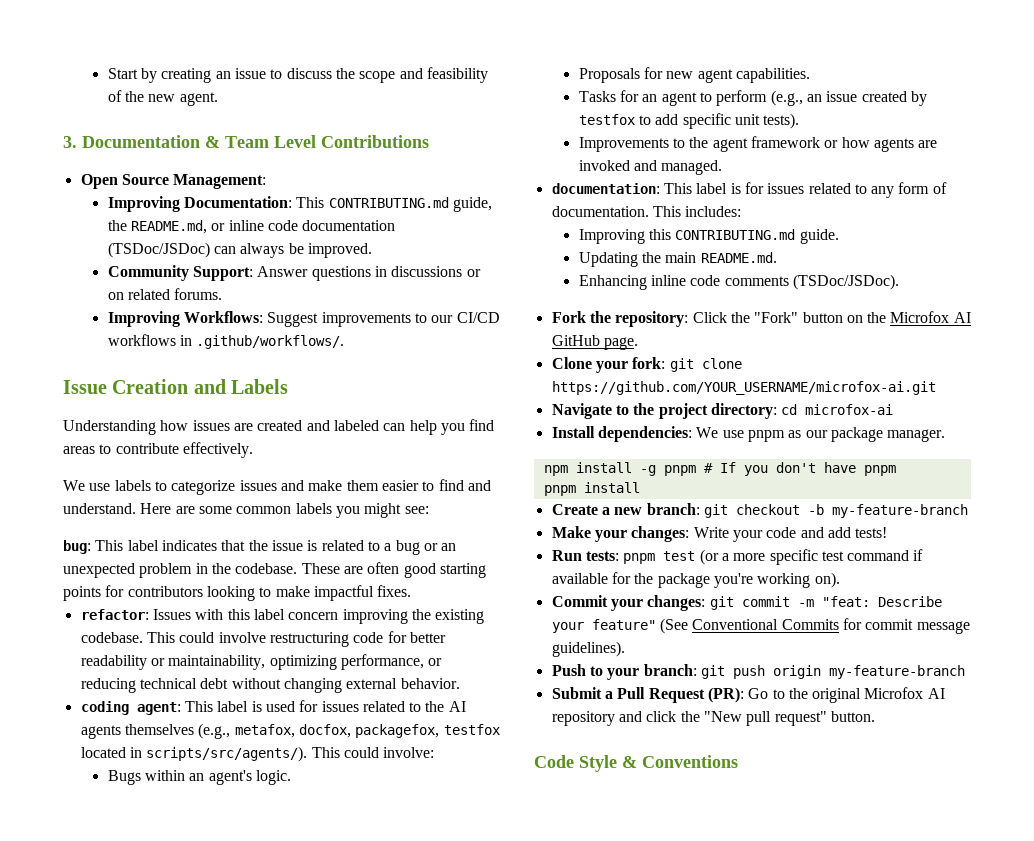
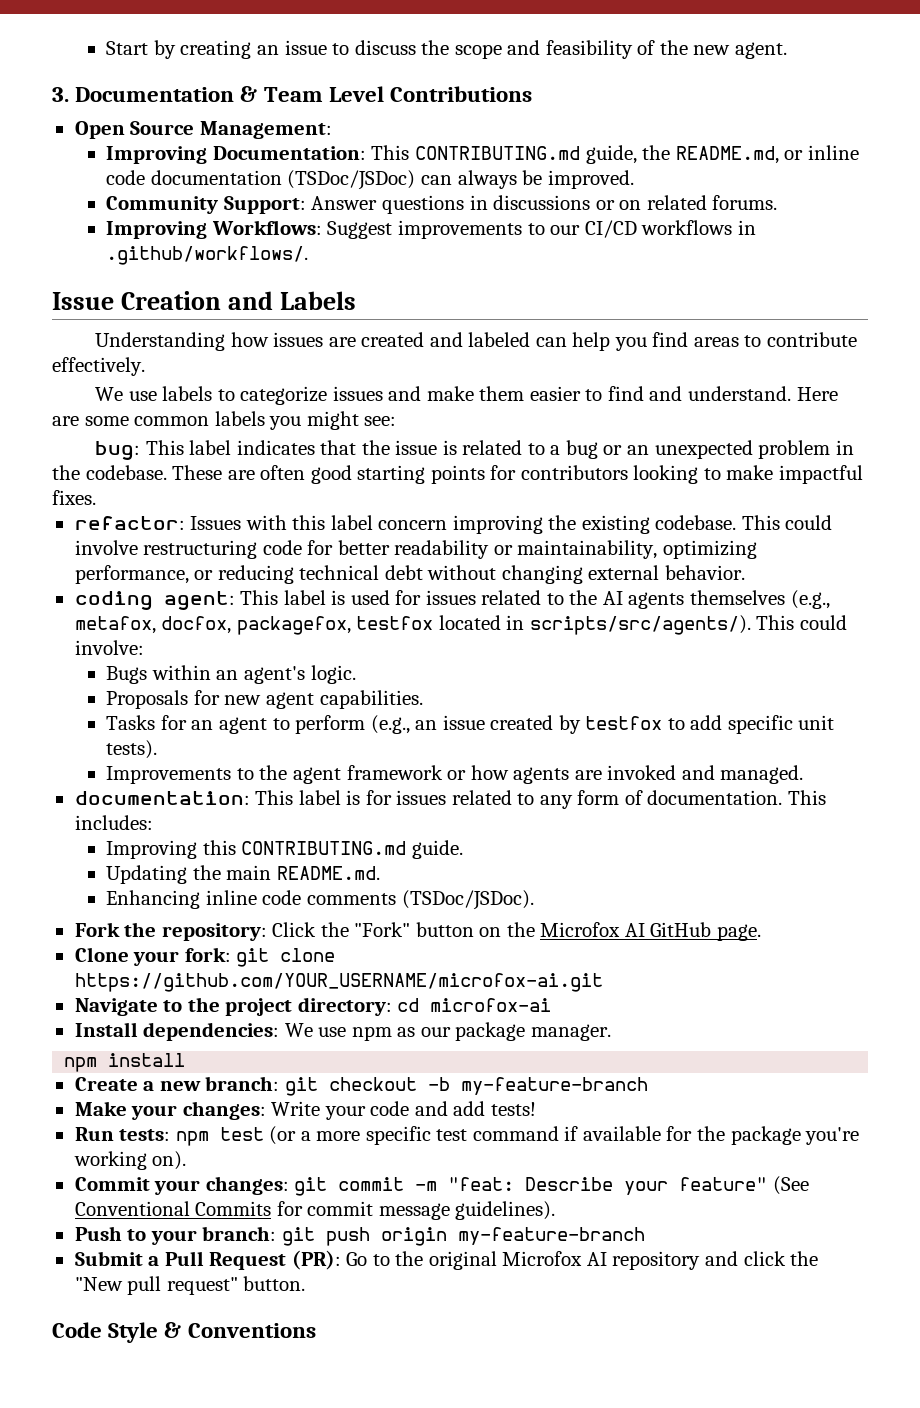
- Install dependencies: We use pnpm as our package manager.
+ Install dependencies: We use npm as our package manager.
- npm install -g pnpm # If you don't have pnpm
- pnpm install
+ npm install
- Run tests: pnpm test (or a more specific test command if available for the package you're working on).
+ Run tests: npm test (or a more specific test command if available for the package you're working on).

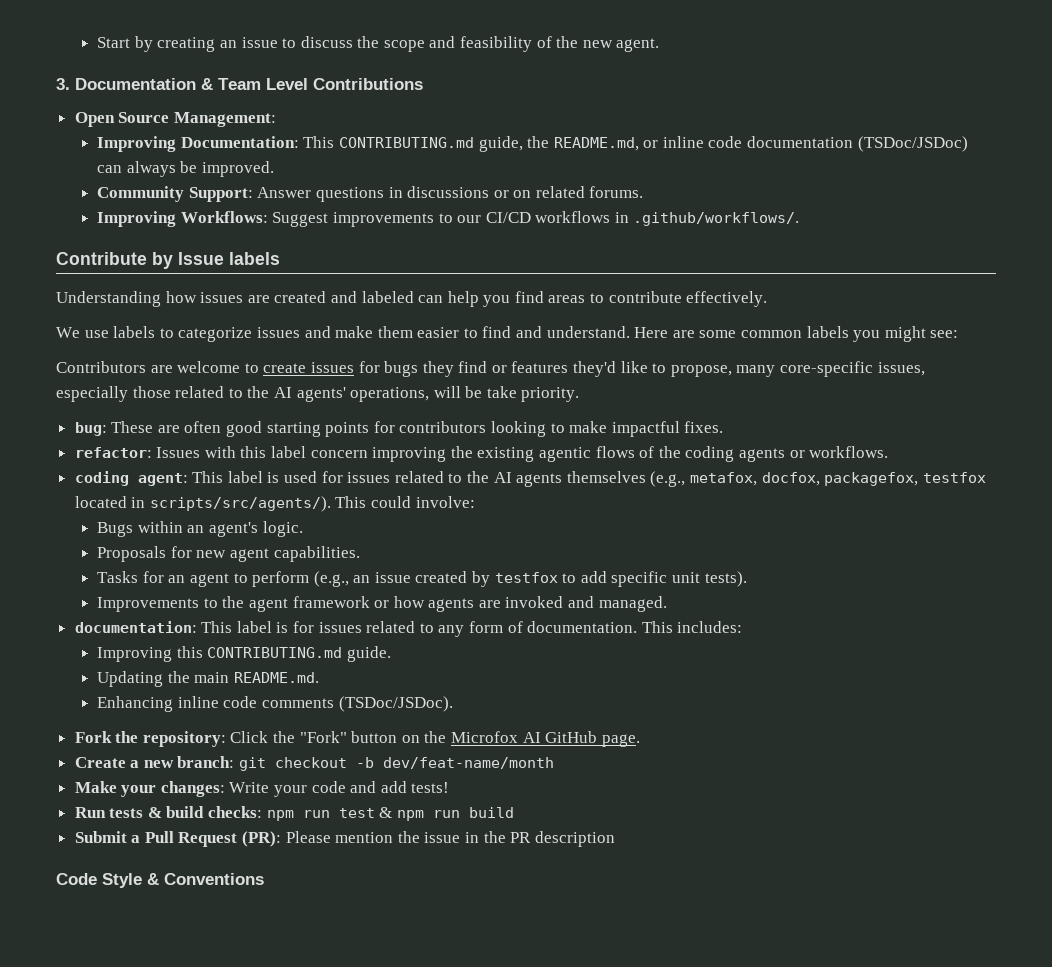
- Issue Creation and Labels
+ Contribute by Issue labels
- bug: This label indicates that the issue is related to a bug or an unexpected problem in the codebase. These are often good starting points for contributors looking to make impactful fixes.
+ Contributors are welcome to create issues for bugs they find or features they'd like to propose, many core-specific issues, especially those related to the AI agents' operations, will be take priority.
+ bug: These are often good starting points for contributors looking to make impactful fixes.
- refactor: Issues with this label concern improving the existing codebase. This could involve restructuring code for better readability or maintainability, optimizing performance, or reducing technical debt without changing external behavior.
+ refactor: Issues with this label concern improving the existing agentic flows of the coding agents or workflows.
- Clone your fork: git clone https://github.com/YOUR_USERNAME/microfox-ai.git
- Navigate to the project directory: cd microfox-ai
- Install dependencies: We use npm as our package manager.
- npm install
- Create a new branch: git checkout -b my-feature-branch
+ Create a new branch: git checkout -b dev/feat-name/month
- Run tests: npm test (or a more specific test command if available for the package you're working on).
- Commit your changes: git commit -m "feat: Describe your feature" (See Conventional Commits for commit message guidelines).
- Push to your branch: git push origin my-feature-branch
+ Run tests & build checks: npm run test & npm run build
- Submit a Pull Request (PR): Go to the original Microfox AI repository and click the "New pull request" button.
+ Submit a Pull Request (PR): Please mention the issue in the PR description

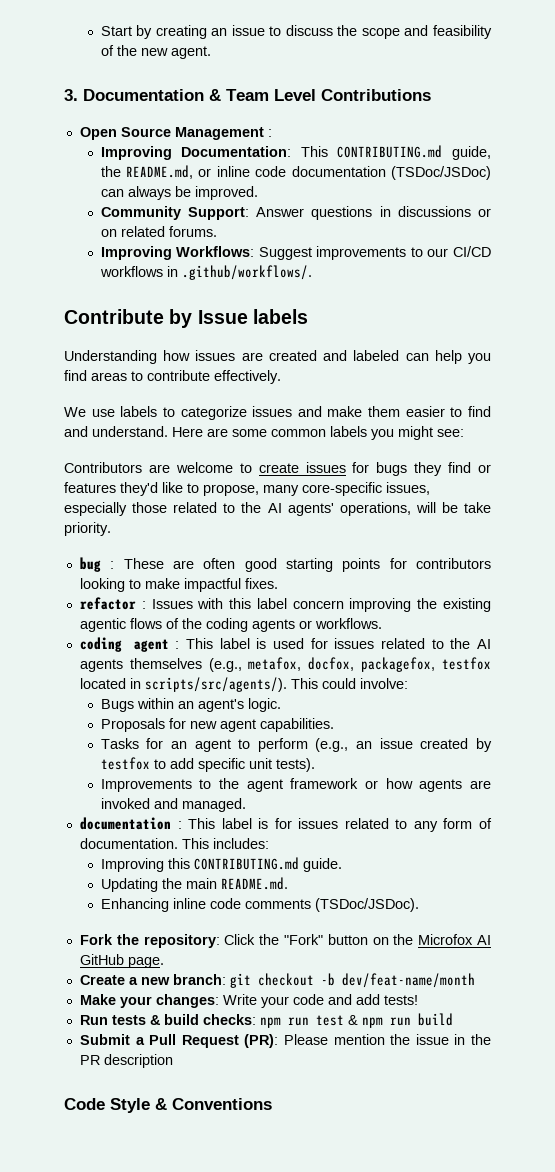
- Open Source Management:
+ Open Source Management :
- bug: These are often good starting points for contributors looking to make impactful fixes.
+ bug : These are often good starting points for contributors looking to make impactful fixes.
- refactor: Issues with this label concern improving the existing agentic flows of the coding agents or workflows.
+ refactor : Issues with this label concern improving the existing agentic flows of the coding agents or workflows.
- coding agent: This label is used for issues related to the AI agents themselves (e.g., metafox, docfox, packagefox, testfox located in scripts/src/agents/).
+ coding agent : This label is used for issues related to the AI agents themselves (e.g., metafox, docfox, packagefox, testfox located in scripts/src/agents/).
- documentation: This label is for issues related to any form of documentation.
+ documentation : This label is for issues related to any form of documentation.

